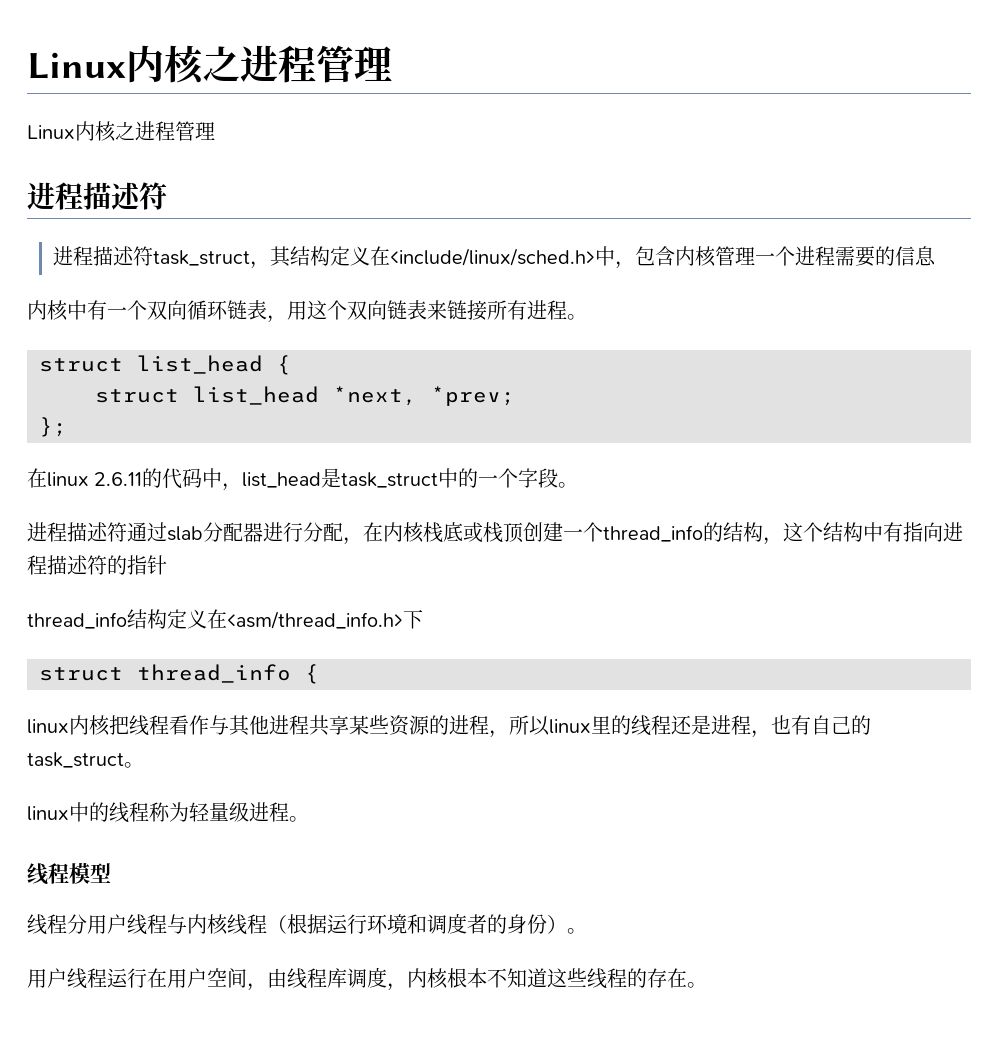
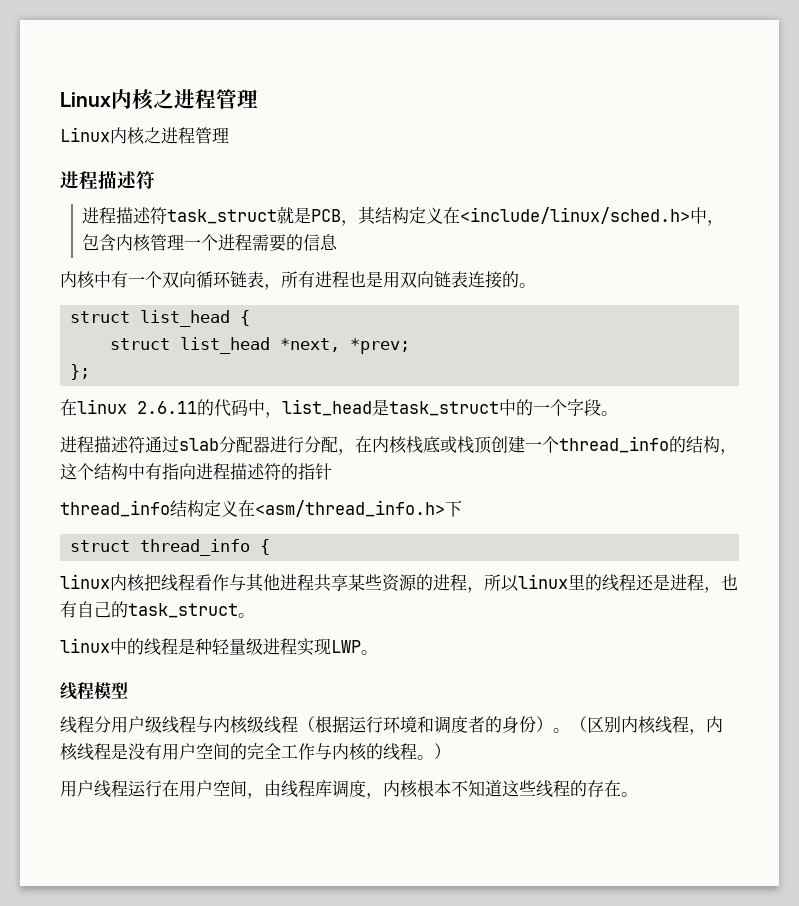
- 进程描述符task_struct，其结构定义在<include/linux/sched.h>中，包含内核管理一个进程需要的信息
+ 进程描述符task_struct就是PCB，其结构定义在<include/linux/sched.h>中，包含内核管理一个进程需要的信息
- 内核中有一个双向循环链表，用这个双向链表来链接所有进程。
+ 内核中有一个双向循环链表，所有进程也是用双向链表连接的。
- linux中的线程称为轻量级进程。
+ linux中的线程是种轻量级进程实现LWP。
- 线程分用户线程与内核线程（根据运行环境和调度者的身份）。
+ 线程分用户级线程与内核级线程（根据运行环境和调度者的身份）。（区别内核线程，内核线程是没有用户空间的完全工作与内核的线程。）

